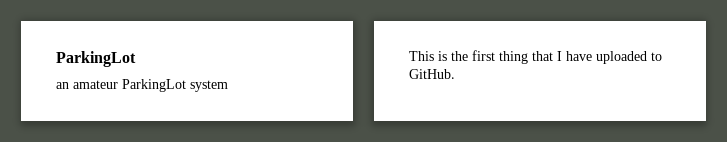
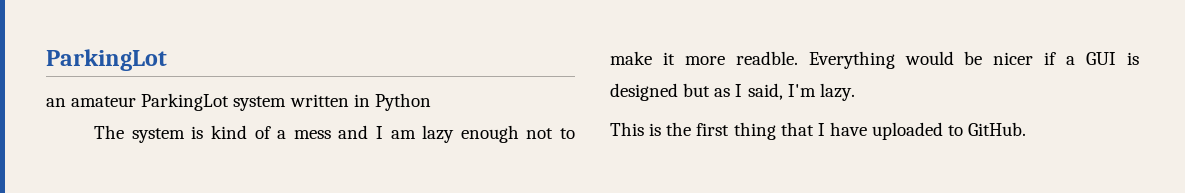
- an amateur ParkingLot system
+ an amateur ParkingLot system written in Python
+ The system is kind of a mess and I am lazy enough not to make it more readble. Everything would be nicer if a GUI is designed but as I said, I'm lazy.

